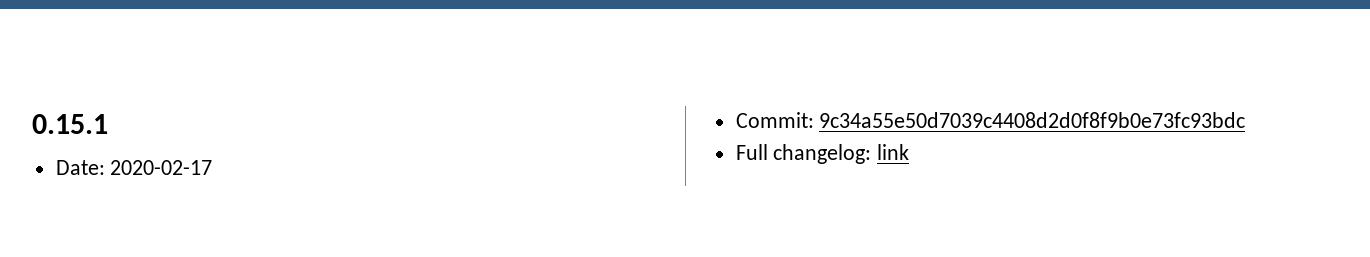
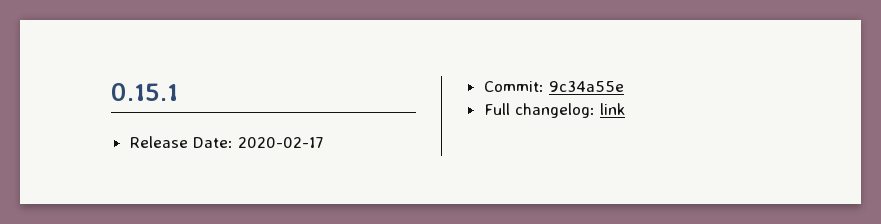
- Date: 2020-02-17
+ Release Date: 2020-02-17
- Commit: 9c34a55e50d7039c4408d2d0f8f9b0e73fc93bdc
+ Commit: 9c34a55e

